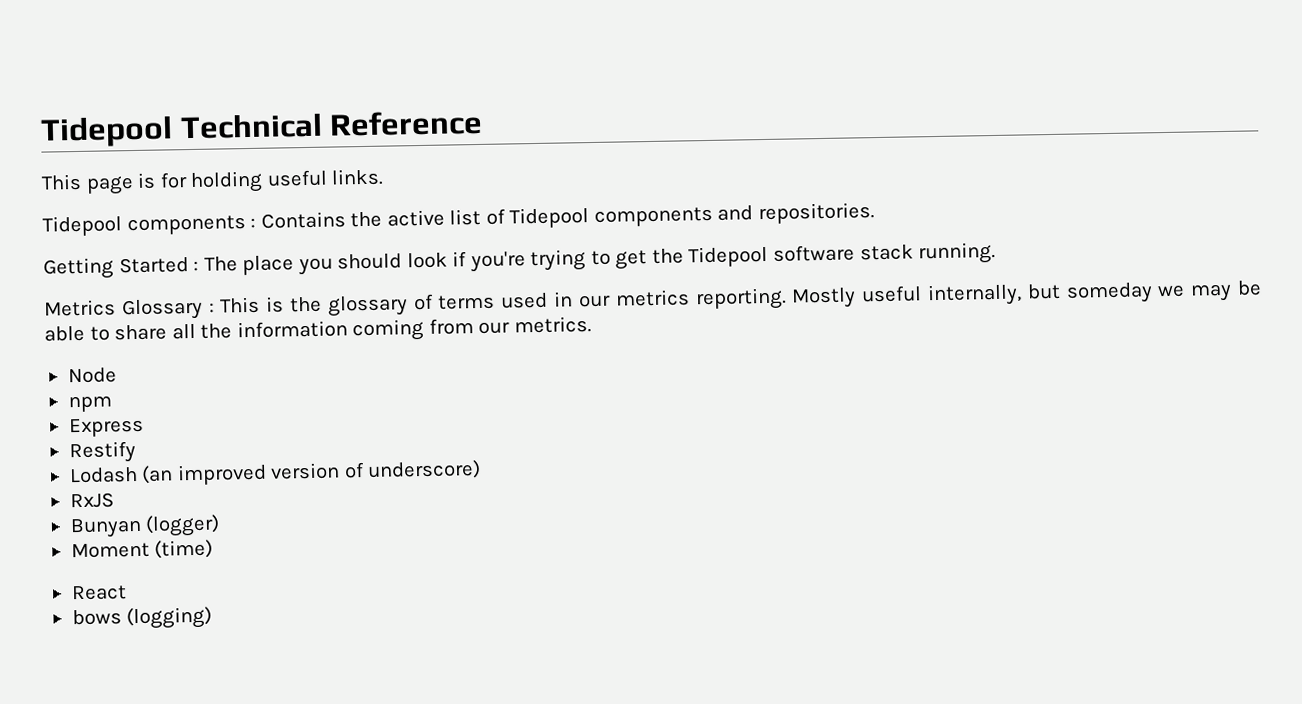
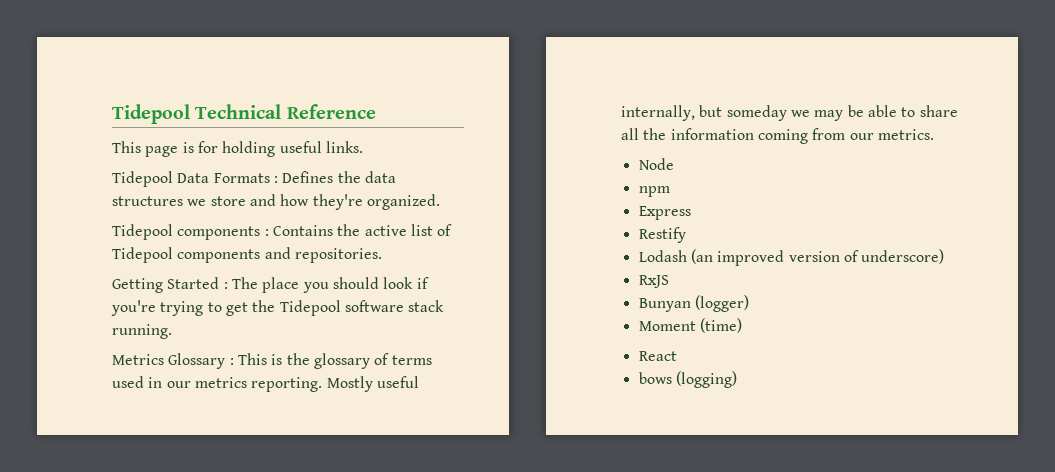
+ Tidepool Data Formats : Defines the data structures we store and how they're organized.

